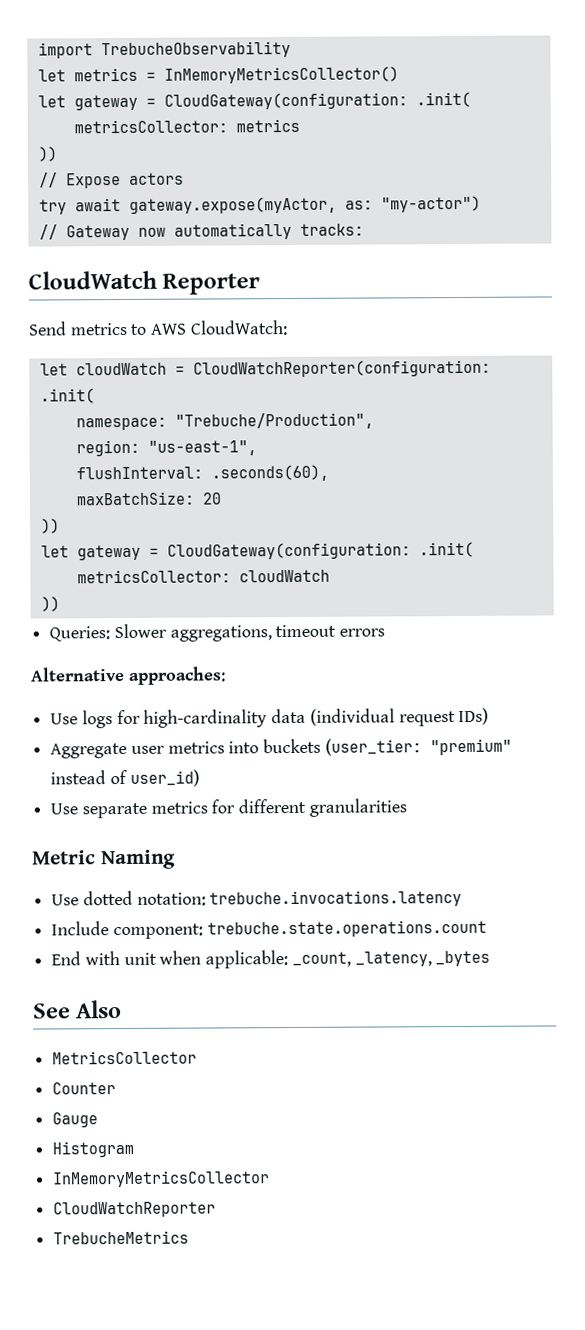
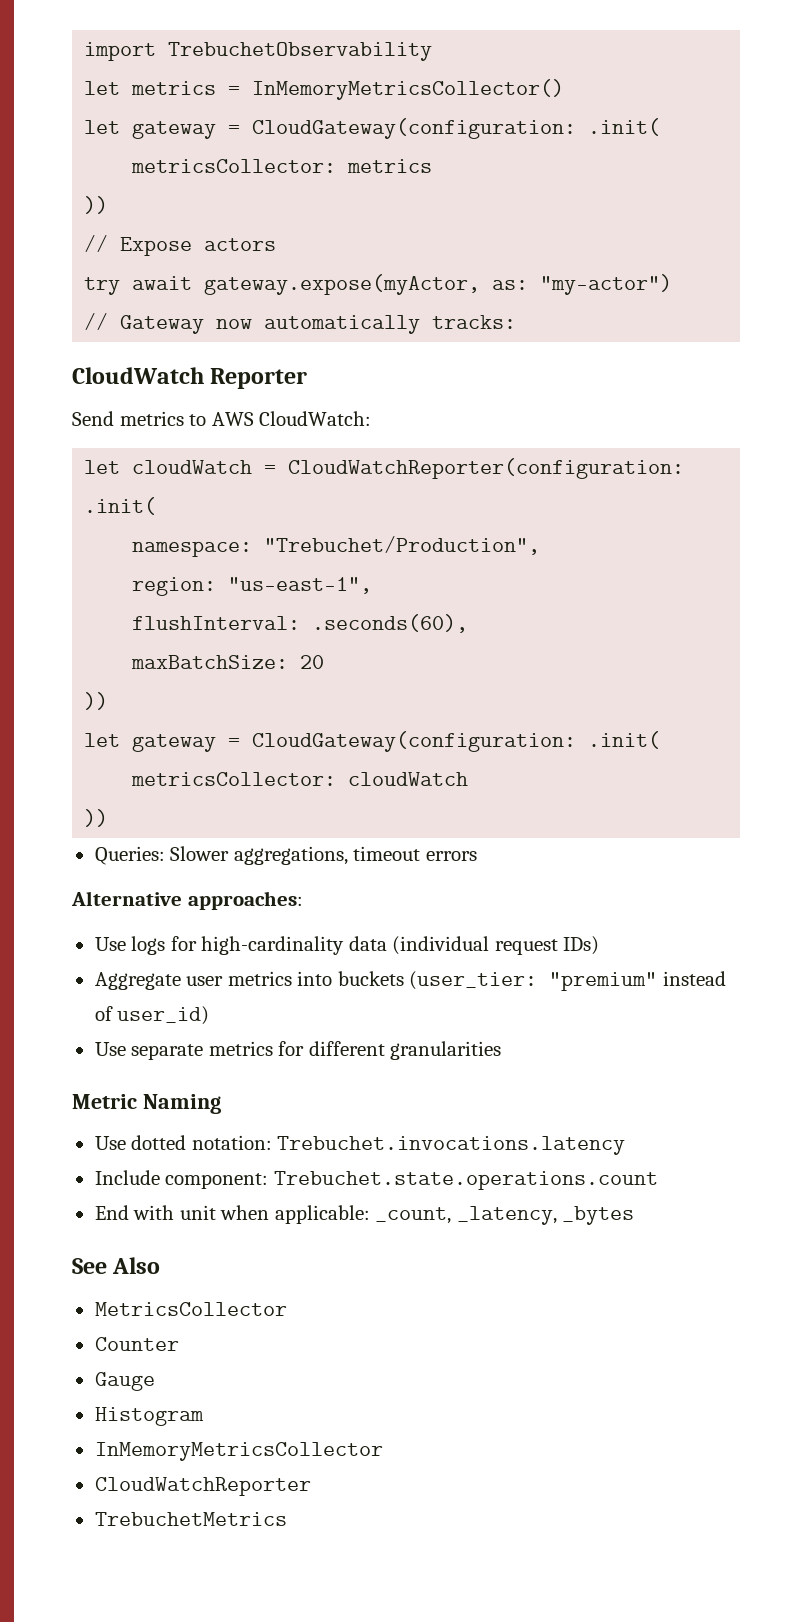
- import TrebucheObservability
+ import TrebuchetObservability
- namespace: "Trebuche/Production",
+ namespace: "Trebuchet/Production",
- Use dotted notation: trebuche.invocations.latency
+ Use dotted notation: Trebuchet.invocations.latency
- Include component: trebuche.state.operations.count
+ Include component: Trebuchet.state.operations.count
- TrebucheMetrics
+ TrebuchetMetrics

